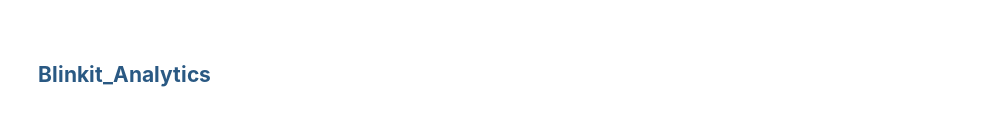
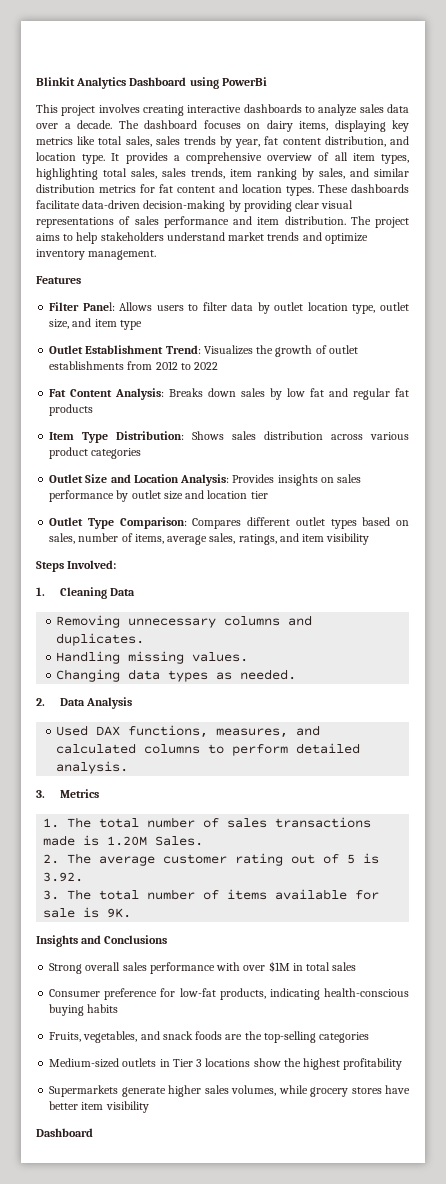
- Blinkit_Analytics
+ Blinkit Analytics Dashboard using PowerBi
+ This project involves creating interactive dashboards to analyze sales data over a decade. The dashboard focuses on dairy items, displaying key metrics like total sales, sales trends by year, fat content distribution, and location type. It provides a comprehensive overview of all item types, highlighting total sales, sales trends, item ranking by sales, and similar distribution metrics for fat content and location types. These dashboards facilitate data-driven decision-making by providing clear visual representations of sales performance and item distribution. The project aims to help stakeholders understand market trends and optimize inventory management.
+ Features
+ Filter Panel: Allows users to filter data by outlet location type, outlet size, and item type
+ Outlet Establishment Trend: Visualizes the growth of outlet establishments from 2012 to 2022
+ Fat Content Analysis: Breaks down sales by low fat and regular fat products
+ Item Type Distribution: Shows sales distribution across various product categories
+ Outlet Size and Location Analysis: Provides insights on sales performance by outlet size and location tier
+ Outlet Type Comparison: Compares different outlet types based on sales, number of items, average sales, ratings, and item visibility
+ Steps Involved:
+ 1. Cleaning Data
+ Removing unnecessary columns and duplicates.
+ Handling missing values.
+ Changing data types as needed.
+ 2. Data Analysis
+ Used DAX functions, measures, and calculated columns to perform detailed analysis.
+ 3. Metrics
+ 1. The total number of sales transactions made is 1.20M Sales.
+ 2. The average customer rating out of 5 is 3.92.
+ 3. The total number of items available for sale is 9K.
+ Insights and Conclusions
+ Strong overall sales performance with over $1M in total sales
+ Consumer preference for low-fat products, indicating health-conscious buying habits
+ Fruits, vegetables, and snack foods are the top-selling categories
+ Medium-sized outlets in Tier 3 locations show the highest profitability
+ Supermarkets generate higher sales volumes, while grocery stores have better item visibility
+ Dashboard

